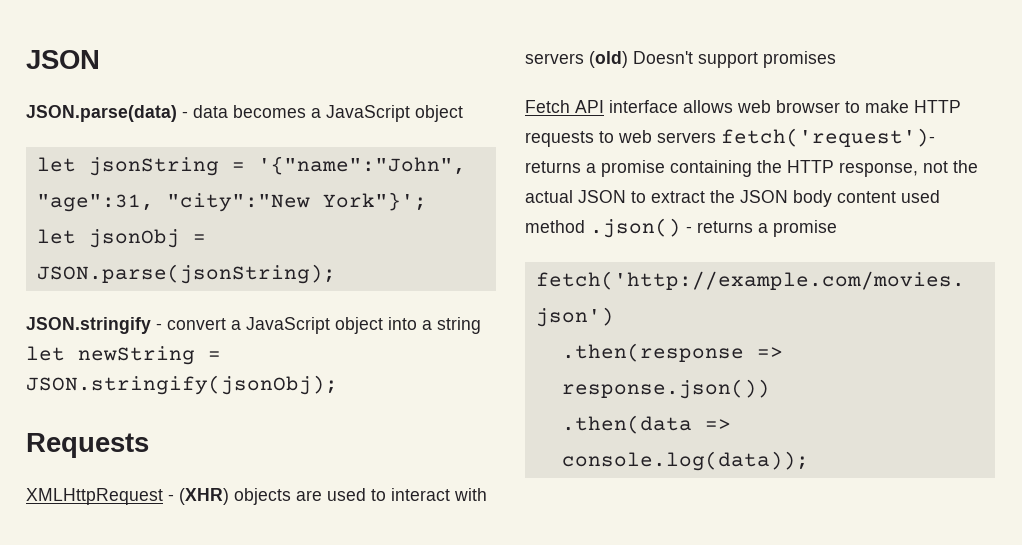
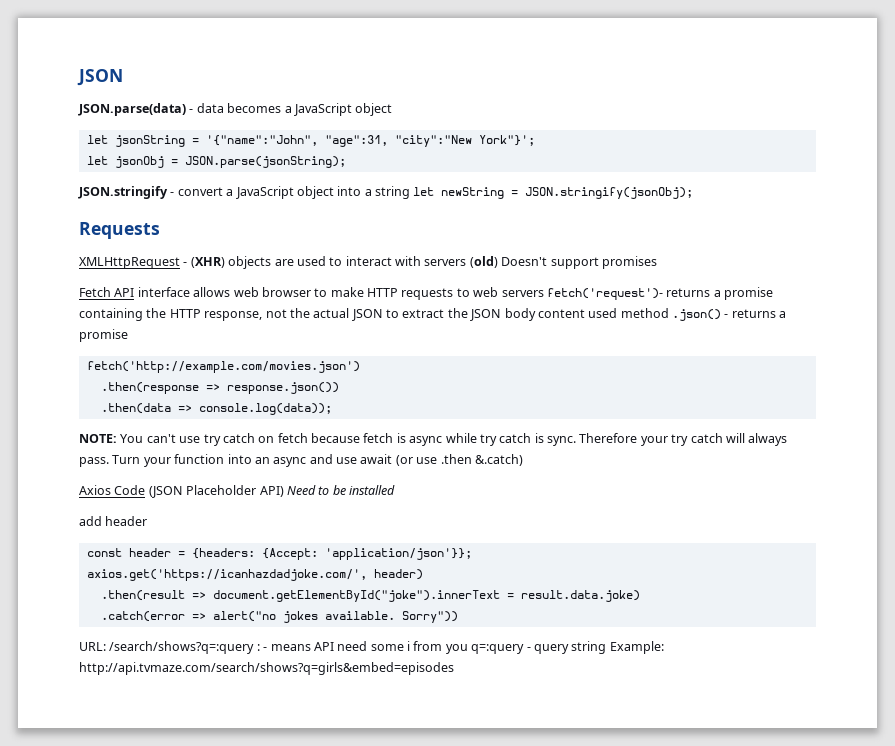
+ NOTE: You can't use try catch on fetch because fetch is async while try catch is sync. Therefore your try catch will always pass. Turn your function into an async and use await (or use .then &.catch)
+ Axios Code (JSON Placeholder API) Need to be installed
+ add header
+ const header = {headers: {Accept: 'application/json'}};
+ axios.get('https://icanhazdadjoke.com/', header)
+ .then(result => document.getElementById("joke").innerText = result.data.joke)
+ .catch(error => alert("no jokes available. Sorry"))
+ URL: /search/shows?q=:query : - means API need some i from you q=:query - query string Example: http://api.tvmaze.com/search/shows?q=girls&embed=episodes

